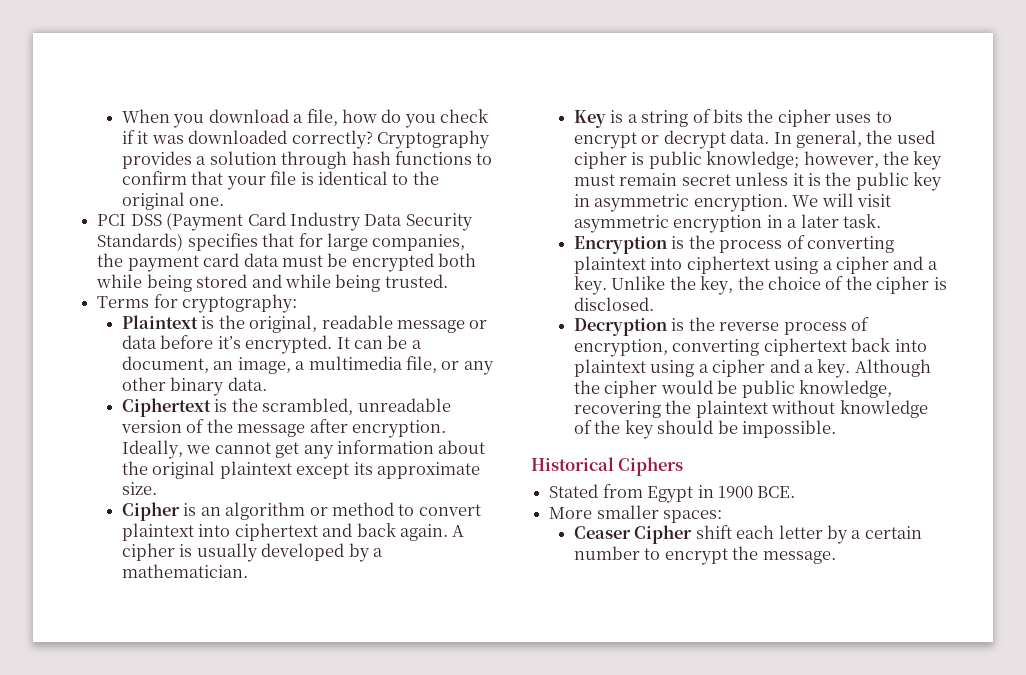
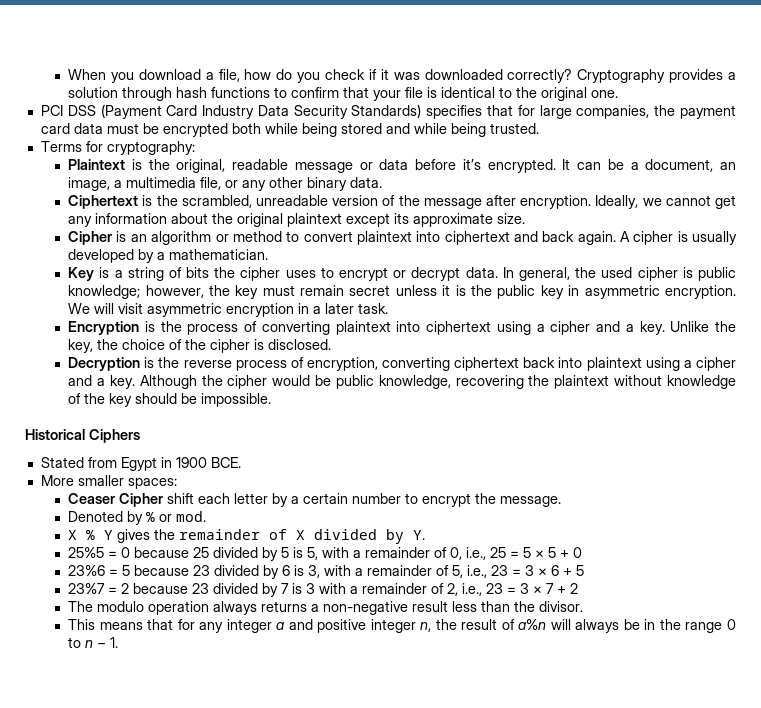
+ Denoted by % or mod.
+ X % Y gives the remainder of X divided by Y.
+ 25%5 = 0 because 25 divided by 5 is 5, with a remainder of 0, i.e., 25 = 5 × 5 + 0
+ 23%6 = 5 because 23 divided by 6 is 3, with a remainder of 5, i.e., 23 = 3 × 6 + 5
+ 23%7 = 2 because 23 divided by 7 is 3 with a remainder of 2, i.e., 23 = 3 × 7 + 2
+ The modulo operation always returns a non-negative result less than the divisor.
+ This means that for any integer a and positive integer n, the result of a%n will always be in the range 0 to n − 1.

